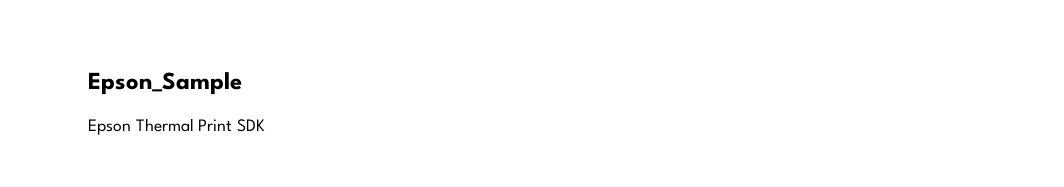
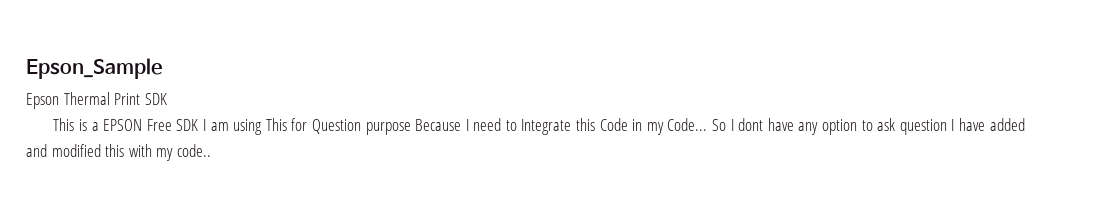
+ This is a EPSON Free SDK I am using This for Question purpose Because I need to Integrate this Code in my Code... So I dont have any option to ask question I have added and modified this with my code..

